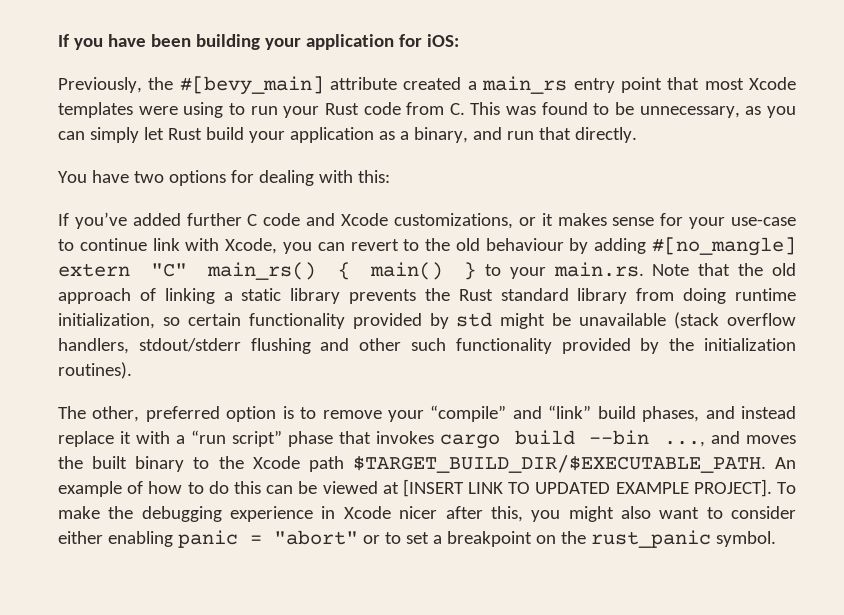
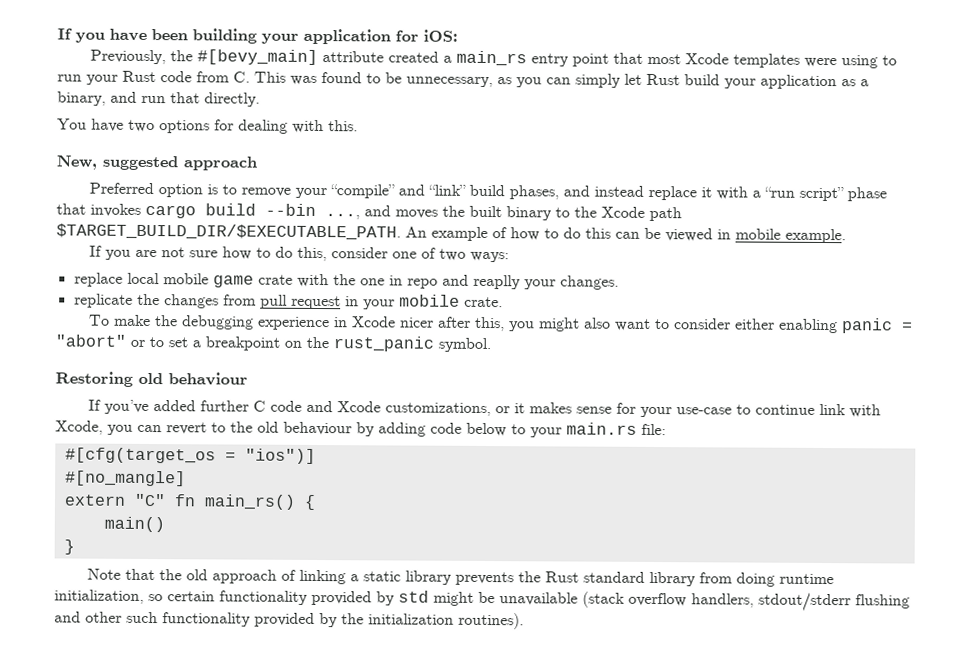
- You have two options for dealing with this:
- If you’ve added further C code and Xcode customizations, or it makes sense for your use-case to continue link with Xcode, you can revert to the old behaviour by adding #[no_mangle] extern "C" main_rs() { main() } to your main.rs. Note that the old approach of linking a static library prevents the Rust standard library from doing runtime initialization, so certain functionality provided by std might be unavailable (stack overflow handlers, stdout/stderr flushing and other such functionality provided by the initialization routines).
- The other, preferred option is to remove your “compile” and “link” build phases, and instead replace it with a “run script” phase that invokes cargo build --bin ..., and moves the built binary to the Xcode path $TARGET_BUILD_DIR/$EXECUTABLE_PATH.
+ You have two options for dealing with this.
+ New, suggested approach
+ Preferred option is to remove your “compile” and “link” build phases, and instead replace it with a “run script” phase that invokes cargo build --bin ..., and moves the built binary to the Xcode path $TARGET_BUILD_DIR/$EXECUTABLE_PATH.
- An example of how to do this can be viewed at [INSERT LINK TO UPDATED EXAMPLE PROJECT]. To make the debugging experience in Xcode nicer after this, you might also want to consider either enabling panic = "abort" or to set a breakpoint on the rust_panic symbol.
+ An example of how to do this can be viewed in mobile example.
+ If you are not sure how to do this, consider one of two ways:
+ replace local mobile game crate with the one in repo and reaplly your changes.
+ replicate the changes from pull request in your mobile crate.
+ To make the debugging experience in Xcode nicer after this, you might also want to consider either enabling panic = "abort" or to set a breakpoint on the rust_panic symbol.
+ Restoring old behaviour
+ If you’ve added further C code and Xcode customizations, or it makes sense for your use-case to continue link with Xcode, you can revert to the old behaviour by adding code below to your main.rs file:
+ #[cfg(target_os = "ios")]
+ #[no_mangle]
+ extern "C" fn main_rs() {
+ main()
+ }
+ Note that the old approach of linking a static library prevents the Rust standard library from doing runtime initialization, so certain functionality provided by std might be unavailable (stack overflow handlers, stdout/stderr flushing and other such functionality provided by the initialization routines).

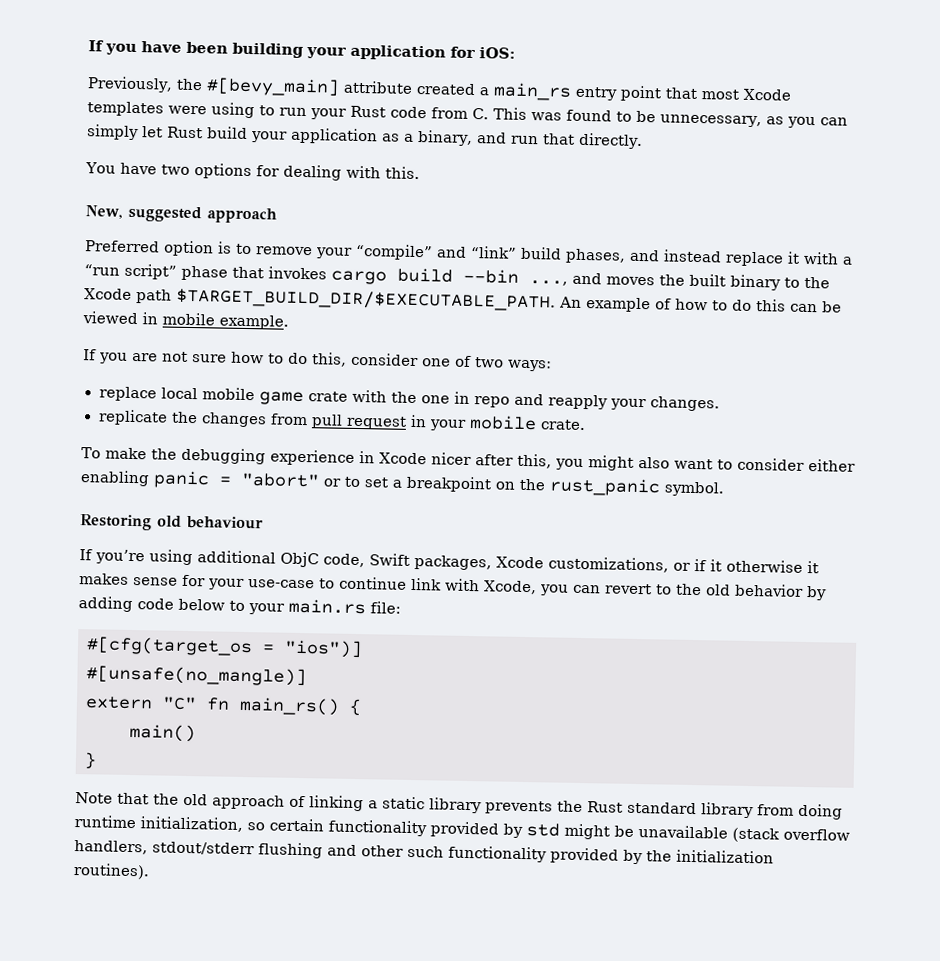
- replace local mobile game crate with the one in repo and reaplly your changes.
+ replace local mobile game crate with the one in repo and reapply your changes.
- If you’ve added further C code and Xcode customizations, or it makes sense for your use-case to continue link with Xcode, you can revert to the old behaviour by adding code below to your main.rs file:
+ If you’re using additional ObjC code, Swift packages, Xcode customizations, or if it otherwise it makes sense for your use-case to continue link with Xcode, you can revert to the old behavior by adding code below to your main.rs file:
- #[no_mangle]
+ #[unsafe(no_mangle)]

